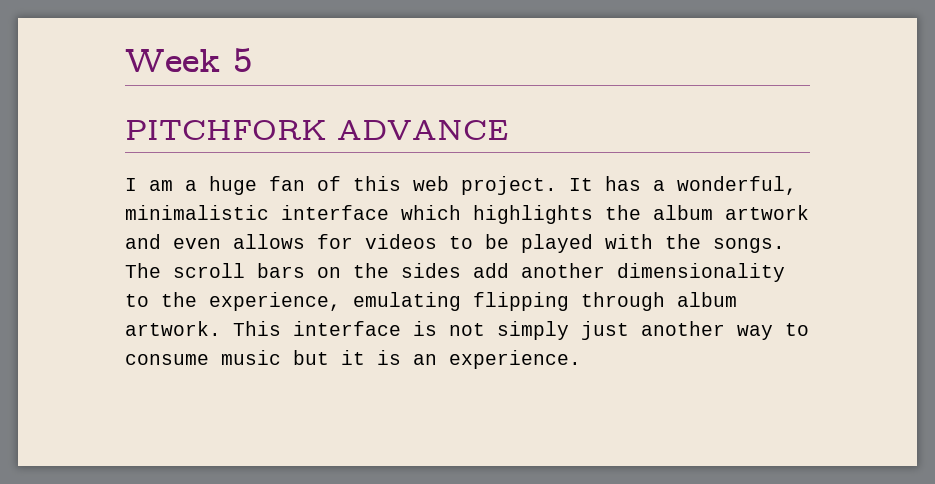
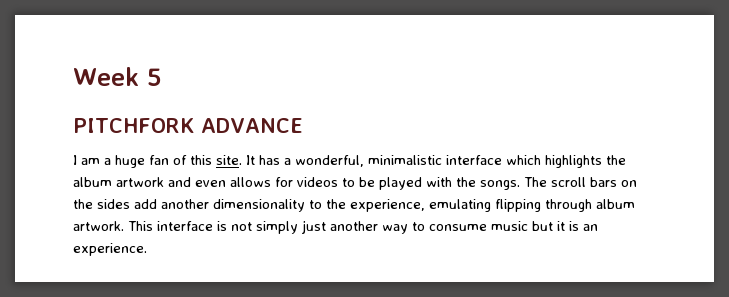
- I am a huge fan of this web project.
+ I am a huge fan of this site.

